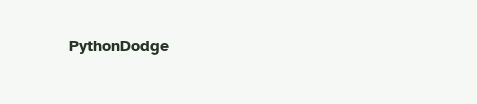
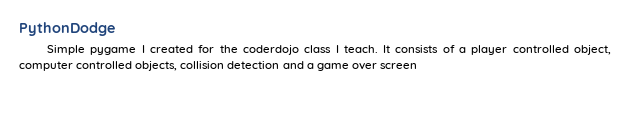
+ Simple pygame I created for the coderdojo class I teach. It consists of a player controlled object, computer controlled objects, collision detection and a game over screen

